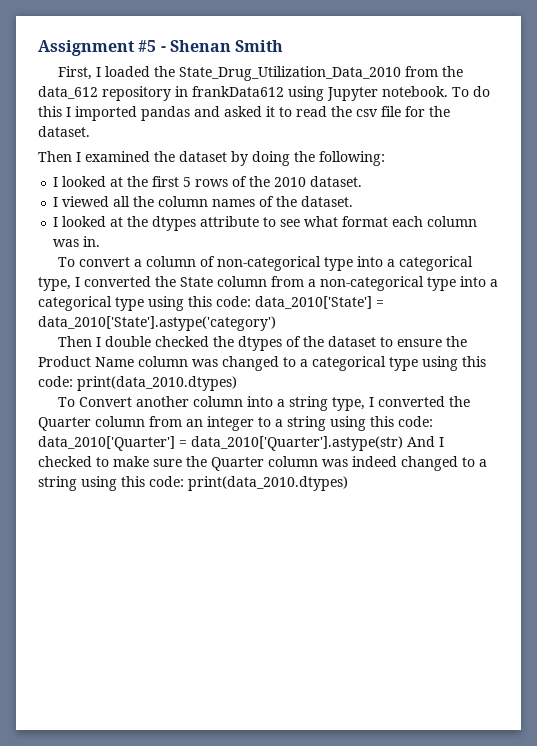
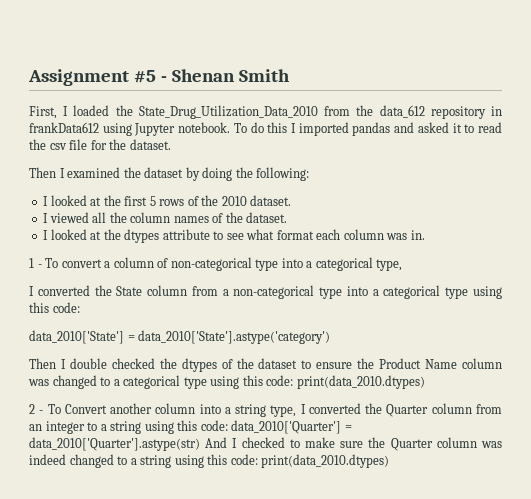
- To convert a column of non-categorical type into a categorical type, I converted the State column from a non-categorical type into a categorical type using this code: data_2010['State'] = data_2010['State'].astype('category')
+ 1 - To convert a column of non-categorical type into a categorical type,
+ I converted the State column from a non-categorical type into a categorical type using this code:
+ data_2010['State'] = data_2010['State'].astype('category')
- To Convert another column into a string type, I converted the Quarter column from an integer to a string using this code: data_2010['Quarter'] = data_2010['Quarter'].astype(str) And I checked to make sure the Quarter column was indeed changed to a string using this code: print(data_2010.dtypes)
+ 2 - To Convert another column into a string type, I converted the Quarter column from an integer to a string using this code: data_2010['Quarter'] = data_2010['Quarter'].astype(str) And I checked to make sure the Quarter column was indeed changed to a string using this code: print(data_2010.dtypes)

